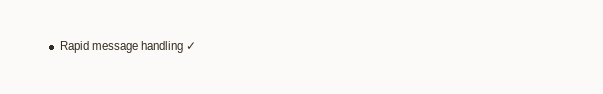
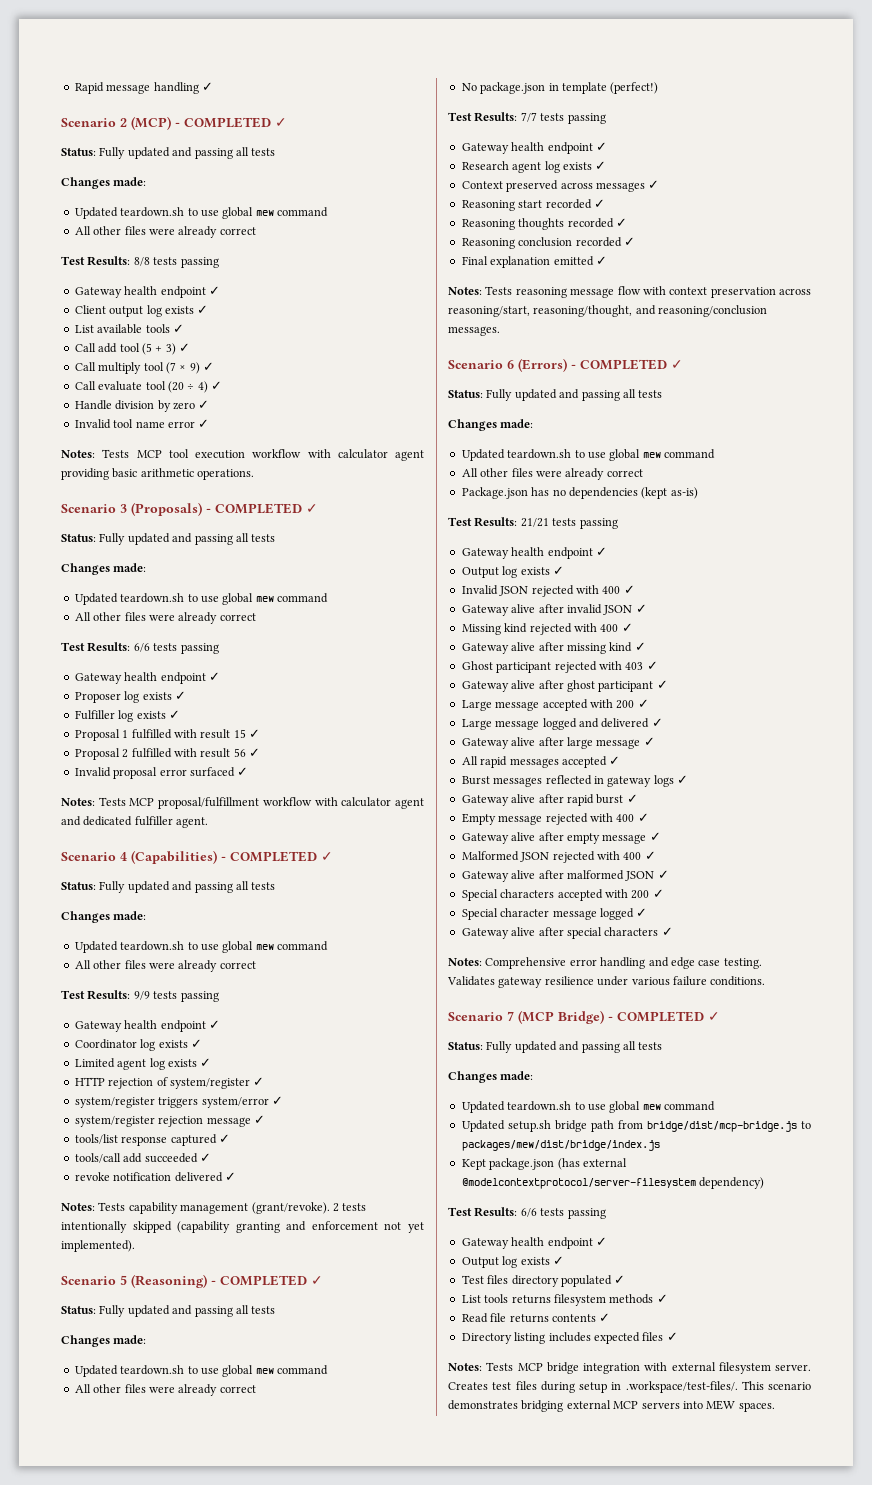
+ Scenario 2 (MCP) - COMPLETED ✓
+ Status: Fully updated and passing all tests
+ Changes made:
+ Updated teardown.sh to use global mew command
+ All other files were already correct
+ Test Results: 8/8 tests passing
+ Gateway health endpoint ✓
+ Client output log exists ✓
+ List available tools ✓
+ Call add tool (5 + 3) ✓
+ Call multiply tool (7 × 9) ✓
+ Call evaluate tool (20 ÷ 4) ✓
+ Handle division by zero ✓
+ Invalid tool name error ✓
+ Notes: Tests MCP tool execution workflow with calculator agent providing basic arithmetic operations.
+ Scenario 3 (Proposals) - COMPLETED ✓
+ Status: Fully updated and passing all tests
+ Changes made:
+ Updated teardown.sh to use global mew command
+ All other files were already correct
+ Test Results: 6/6 tests passing
+ Gateway health endpoint ✓
+ Proposer log exists ✓
+ Fulfiller log exists ✓
+ Proposal 1 fulfilled with result 15 ✓
+ Proposal 2 fulfilled with result 56 ✓
+ Invalid proposal error surfaced ✓
+ Notes: Tests MCP proposal/fulfillment workflow with calculator agent and dedicated fulfiller agent.
+ Scenario 4 (Capabilities) - COMPLETED ✓
+ Status: Fully updated and passing all tests
+ Changes made:
+ Updated teardown.sh to use global mew command
+ All other files were already correct
+ Test Results: 9/9 tests passing
+ Gateway health endpoint ✓
+ Coordinator log exists ✓
+ Limited agent log exists ✓
+ HTTP rejection of system/register ✓
+ system/register triggers system/error ✓
+ system/register rejection message ✓
+ tools/list response captured ✓
+ tools/call add succeeded ✓
+ revoke notification delivered ✓
+ Notes: Tests capability management (grant/revoke). 2 tests intentionally skipped (capability granting and enforcement not yet implemented).
+ Scenario 5 (Reasoning) - COMPLETED ✓
+ Status: Fully updated and passing all tests
+ Changes made:
+ Updated teardown.sh to use global mew command
+ All other files were already correct
+ No package.json in template (perfect!)
+ Test Results: 7/7 tests passing
+ Gateway health endpoint ✓
+ Research agent log exists ✓
+ Context preserved across messages ✓
+ Reasoning start recorded ✓
+ Reasoning thoughts recorded ✓
+ Reasoning conclusion recorded ✓
+ Final explanation emitted ✓
+ Notes: Tests reasoning message flow with context preservation across reasoning/start, reasoning/thought, and reasoning/conclusion messages.
+ Scenario 6 (Errors) - COMPLETED ✓
+ Status: Fully updated and passing all tests
+ Changes made:
+ Updated teardown.sh to use global mew command
+ All other files were already correct
+ Package.json has no dependencies (kept as-is)
+ Test Results: 21/21 tests passing
+ Gateway health endpoint ✓
+ Output log exists ✓
+ Invalid JSON rejected with 400 ✓
+ Gateway alive after invalid JSON ✓
+ Missing kind rejected with 400 ✓
+ Gateway alive after missing kind ✓
+ Ghost participant rejected with 403 ✓
+ Gateway alive after ghost participant ✓
+ Large message accepted with 200 ✓
+ Large message logged and delivered ✓
+ Gateway alive after large message ✓
+ All rapid messages accepted ✓
+ Burst messages reflected in gateway logs ✓
+ Gateway alive after rapid burst ✓
+ Empty message rejected with 400 ✓
+ Gateway alive after empty message ✓
+ Malformed JSON rejected with 400 ✓
+ Gateway alive after malformed JSON ✓
+ Special characters accepted with 200 ✓
+ Special character message logged ✓
+ Gateway alive after special characters ✓
+ Notes: Comprehensive error handling and edge case testing. Validates gateway resilience under various failure conditions.
+ Scenario 7 (MCP Bridge) - COMPLETED ✓
+ Status: Fully updated and passing all tests
+ Changes made:
+ Updated teardown.sh to use global mew command
+ Updated setup.sh bridge path from bridge/dist/mcp-bridge.js to packages/mew/dist/bridge/index.js
+ Kept package.json (has external @modelcontextprotocol/server-filesystem dependency)
+ Test Results: 6/6 tests passing
+ Gateway health endpoint ✓
+ Output log exists ✓
+ Test files directory populated ✓
+ List tools returns filesystem methods ✓
+ Read file returns contents ✓
+ Directory listing includes expected files ✓
+ Notes: Tests MCP bridge integration with external filesystem server. Creates test files during setup in .workspace/test-files/. This scenario demonstrates bridging external MCP servers into MEW spaces.

